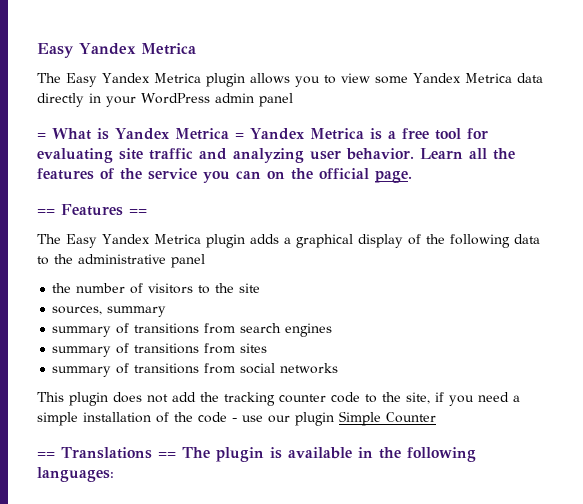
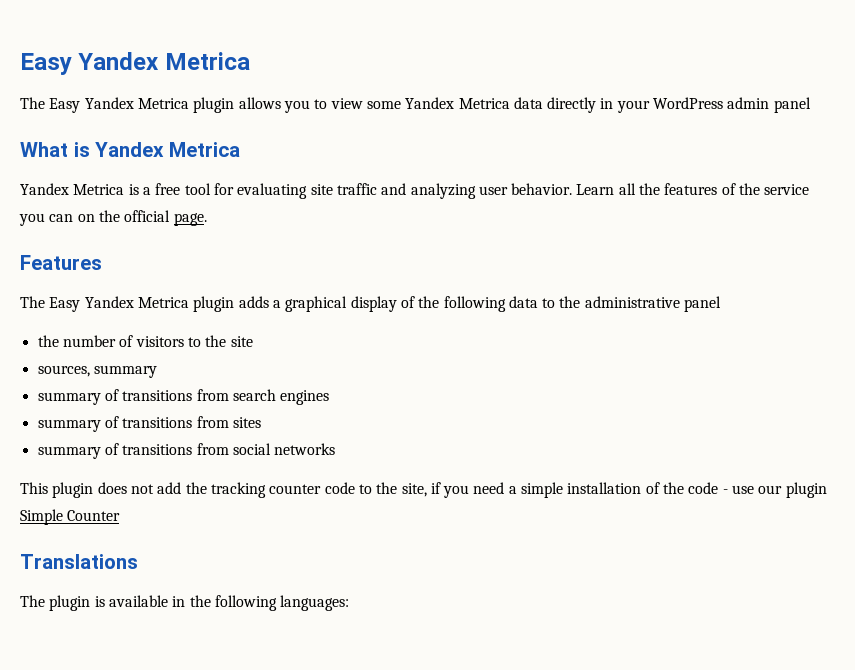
- = What is Yandex Metrica = Yandex Metrica is a free tool for evaluating site traffic and analyzing user behavior.
+ What is Yandex Metrica
+ Yandex Metrica is a free tool for evaluating site traffic and analyzing user behavior.
- == Features ==
+ Features
- == Translations == The plugin is available in the following languages:
+ Translations
+ The plugin is available in the following languages:

